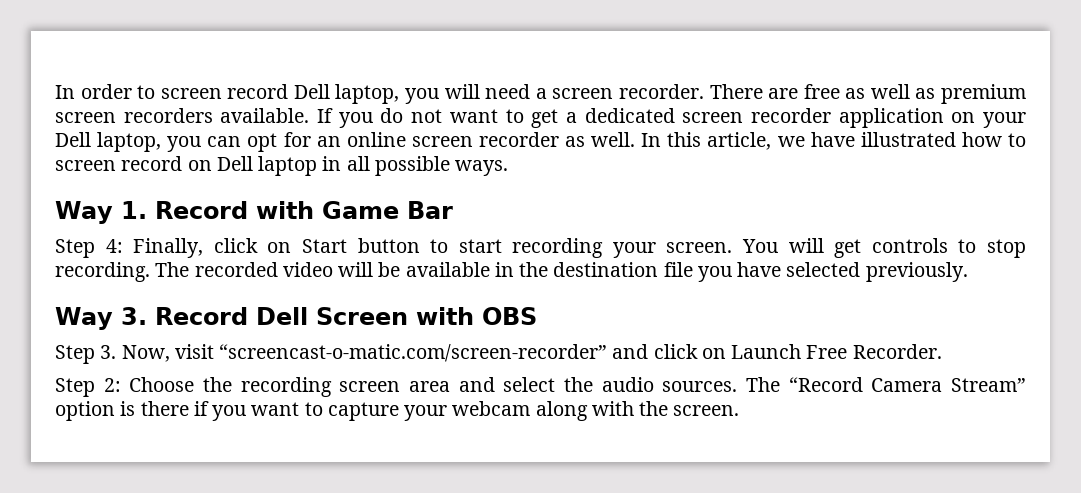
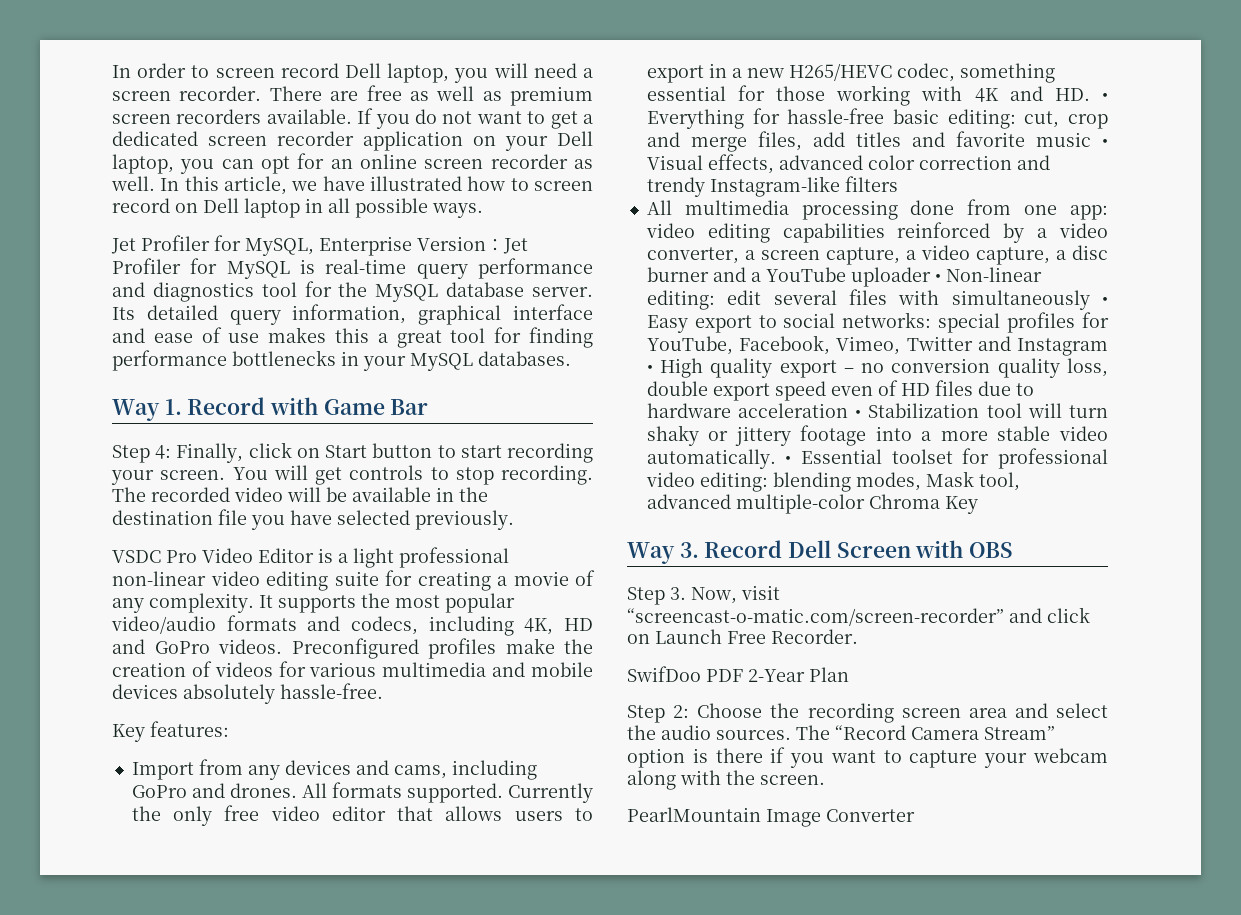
+ Jet Profiler for MySQL, Enterprise Version：Jet Profiler for MySQL is real-time query performance and diagnostics tool for the MySQL database server. Its detailed query information, graphical interface and ease of use makes this a great tool for finding performance bottlenecks in your MySQL databases.
+ VSDC Pro Video Editor is a light professional non-linear video editing suite for creating a movie of any complexity. It supports the most popular video/audio formats and codecs, including 4K, HD and GoPro videos. Preconfigured profiles make the creation of videos for various multimedia and mobile devices absolutely hassle-free.
+ Key features:
+ Import from any devices and cams, including GoPro and drones. All formats supported. Сurrently the only free video editor that allows users to export in a new H265/HEVC codec, something essential for those working with 4K and HD. • Everything for hassle-free basic editing: cut, crop and merge files, add titles and favorite music • Visual effects, advanced color correction and trendy Instagram-like filters
+ All multimedia processing done from one app: video editing capabilities reinforced by a video converter, a screen capture, a video capture, a disc burner and a YouTube uploader • Non-linear editing: edit several files with simultaneously • Easy export to social networks: special profiles for YouTube, Facebook, Vimeo, Twitter and Instagram • High quality export – no conversion quality loss, double export speed even of HD files due to hardware acceleration • Stabilization tool will turn shaky or jittery footage into a more stable video automatically. • Essential toolset for professional video editing: blending modes, Mask tool, advanced multiple-color Chroma Key
+ SwifDoo PDF 2-Year Plan
+ PearlMountain Image Converter

